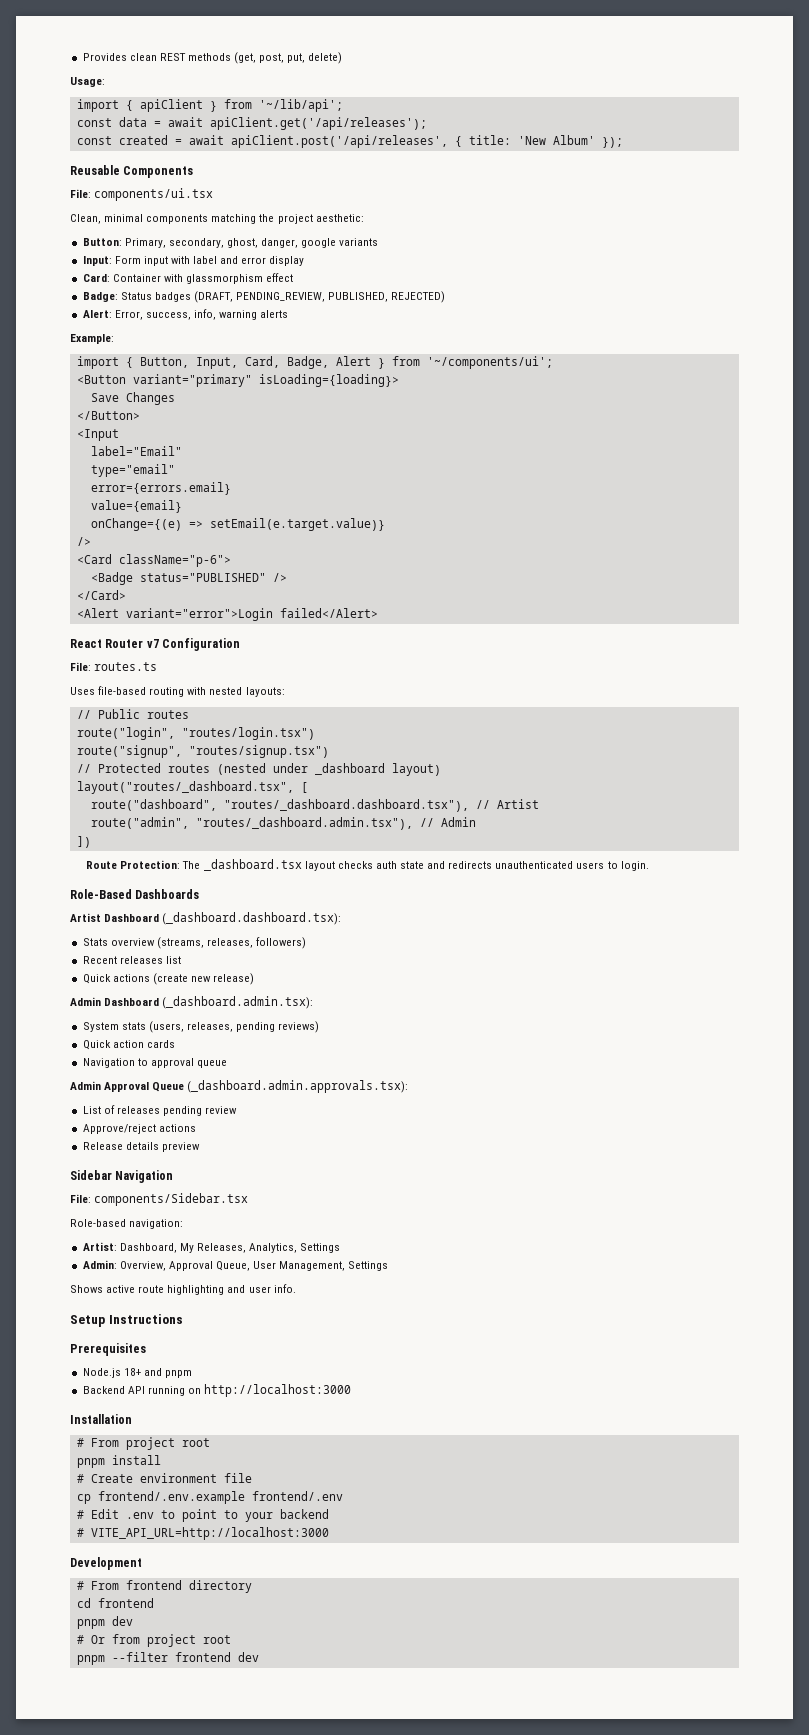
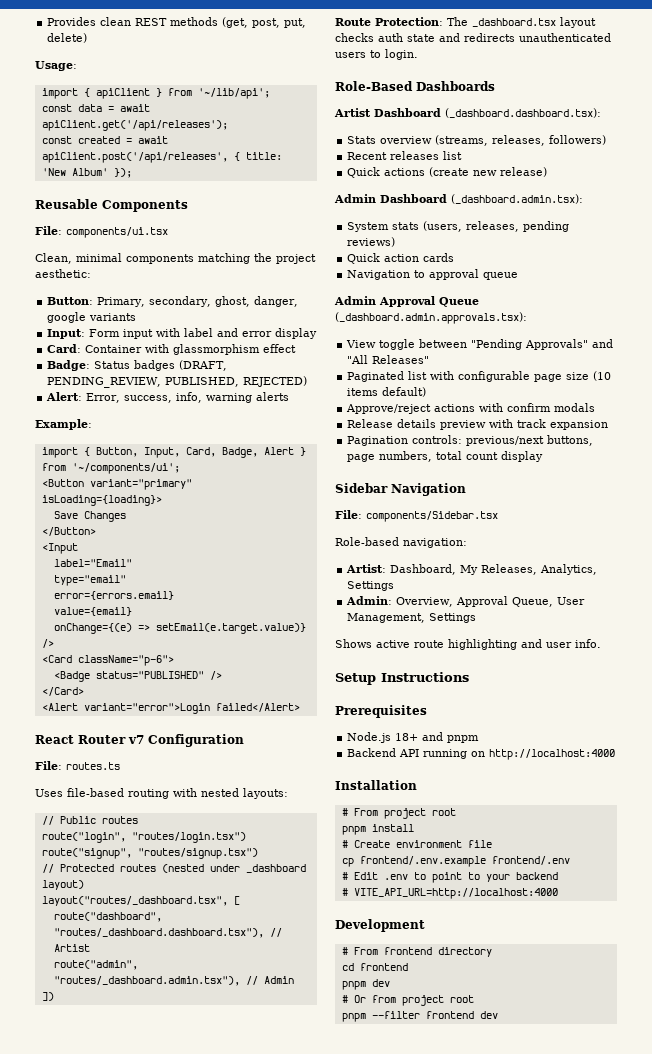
- List of releases pending review
+ View toggle between "Pending Approvals" and "All Releases"
+ Paginated list with configurable page size (10 items default)
- Approve/reject actions
+ Approve/reject actions with confirm modals
- Release details preview
+ Release details preview with track expansion
+ Pagination controls: previous/next buttons, page numbers, total count display
- Backend API running on http://localhost:3000
+ Backend API running on http://localhost:4000
- # VITE_API_URL=http://localhost:3000
+ # VITE_API_URL=http://localhost:4000

